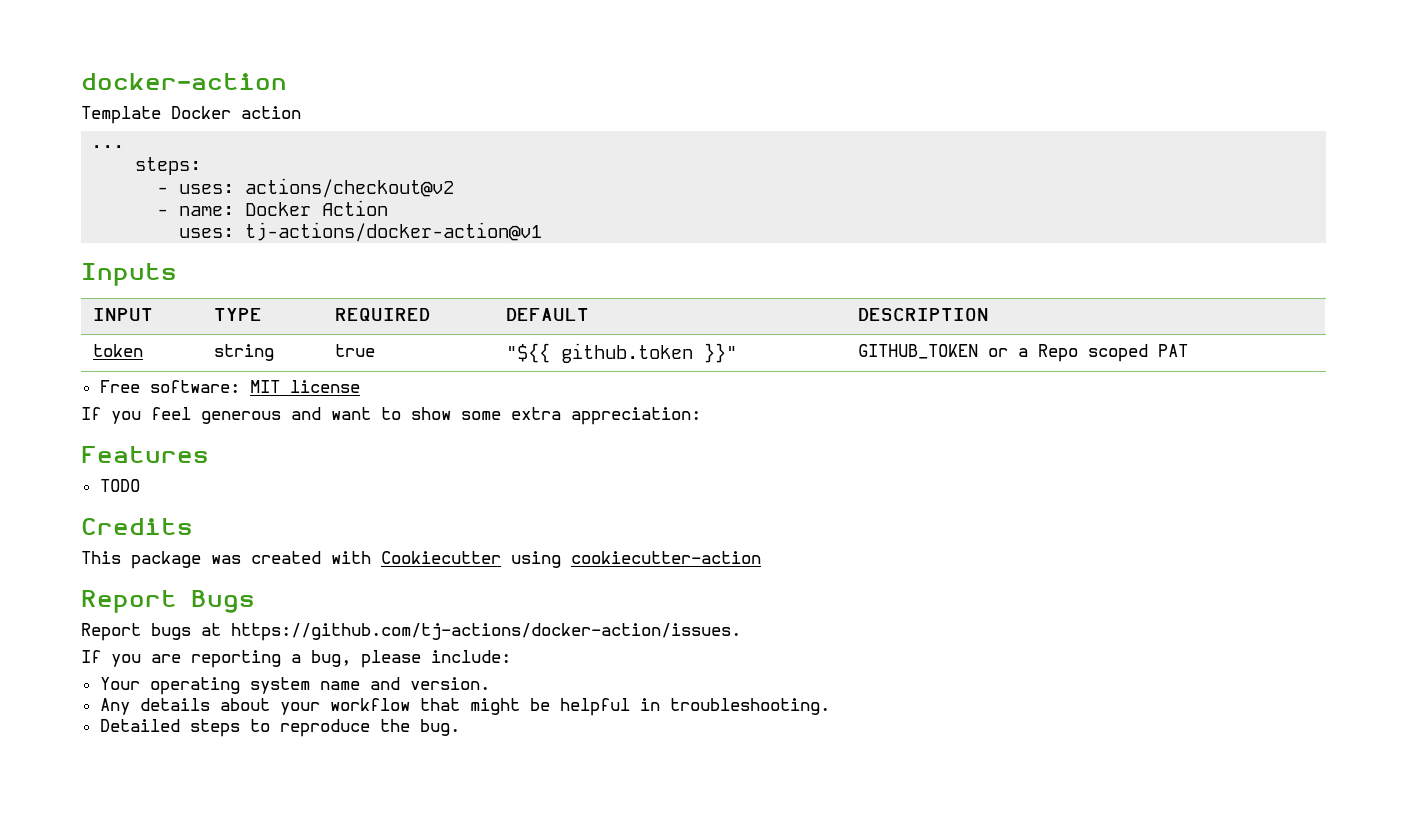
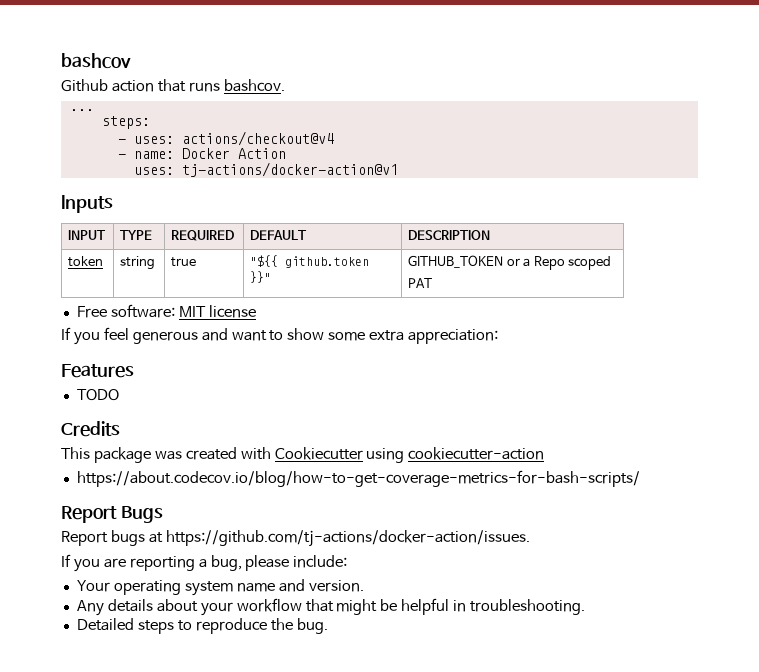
- docker-action
- Template Docker action
+ bashcov
+ Github action that runs bashcov.
- - uses: actions/checkout@v2
+ - uses: actions/checkout@v4
- token | string | true | "${{ github.token }}" | GITHUB_TOKEN or a Repo scoped PAT
+ token | string | true | "${{ github.token }}" | GITHUB_TOKEN or a Repo scoped
+ PAT
+ https://about.codecov.io/blog/how-to-get-coverage-metrics-for-bash-scripts/

